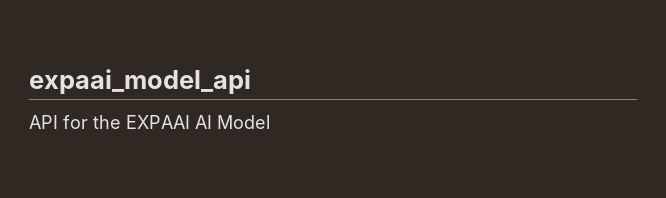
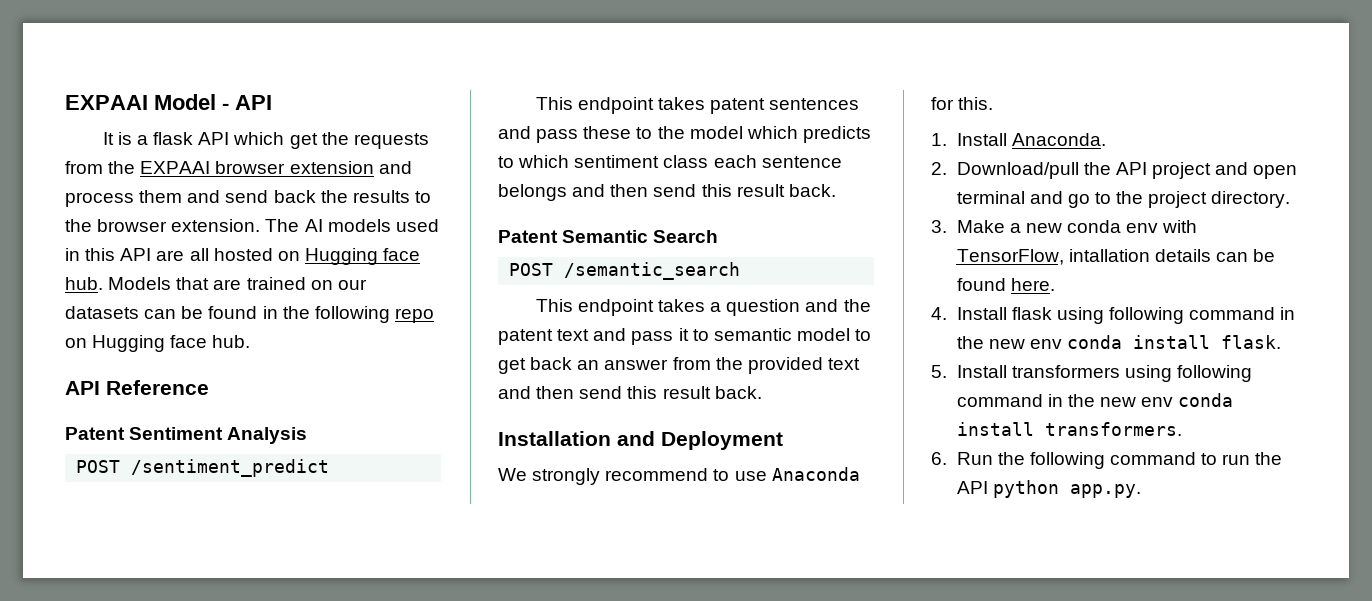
- expaai_model_api
- API for the EXPAAI AI Model
+ EXPAAI Model - API
+ It is a flask API which get the requests from the EXPAAI browser extension and process them and send back the results to the browser extension. The AI models used in this API are all hosted on Hugging face hub. Models that are trained on our datasets can be found in the following repo on Hugging face hub.
+ API Reference
+ Patent Sentiment Analysis
+ POST /sentiment_predict
+ This endpoint takes patent sentences and pass these to the model which predicts to which sentiment class each sentence belongs and then send this result back.
+ Patent Semantic Search
+ POST /semantic_search
+ This endpoint takes a question and the patent text and pass it to semantic model to get back an answer from the provided text and then send this result back.
+ Installation and Deployment
+ We strongly recommend to use Anaconda for this.
+ 1. Install Anaconda.
+ 2. Download/pull the API project and open terminal and go to the project directory.
+ 3. Make a new conda env with TensorFlow, intallation details can be found here.
+ 4. Install flask using following command in the new env conda install flask.
+ 5. Install transformers using following command in the new env conda install transformers.
+ 6. Run the following command to run the API python app.py.

